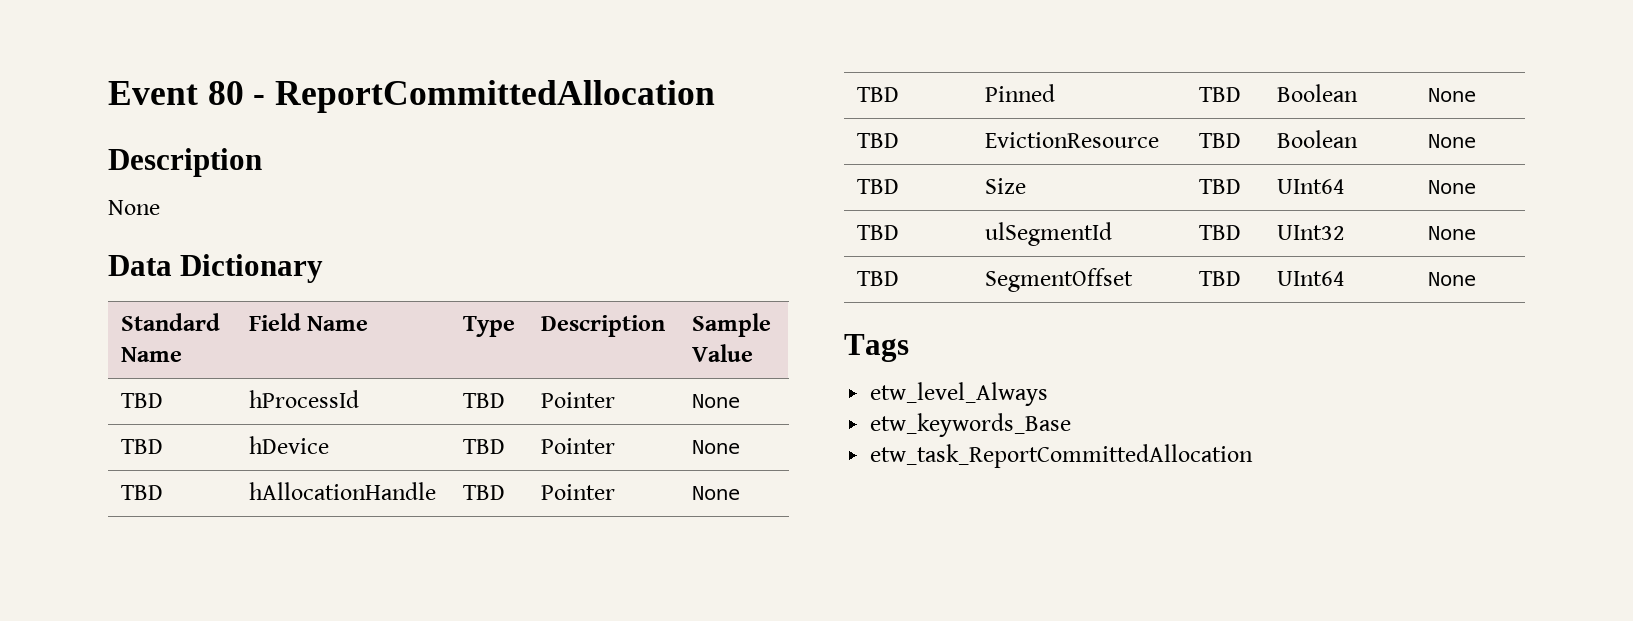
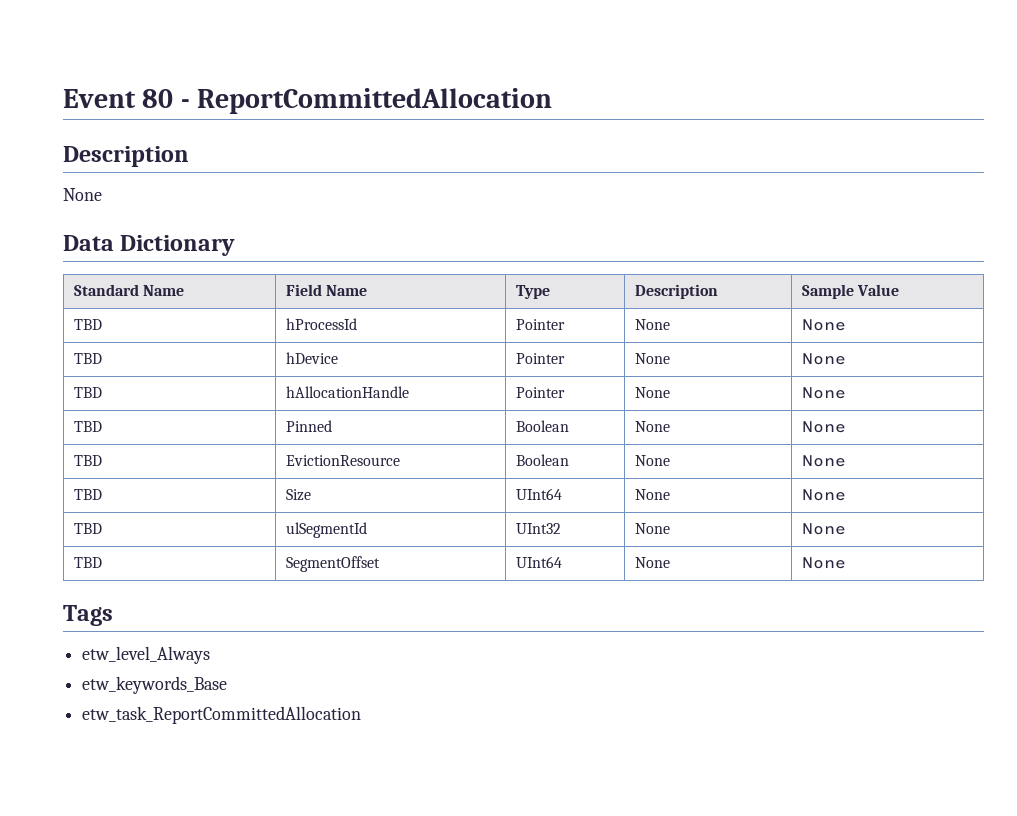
- TBD | hProcessId | TBD | Pointer | None
+ TBD | hProcessId | Pointer | None | None
- TBD | hDevice | TBD | Pointer | None
+ TBD | hDevice | Pointer | None | None
- TBD | hAllocationHandle | TBD | Pointer | None
+ TBD | hAllocationHandle | Pointer | None | None
- TBD | Pinned | TBD | Boolean | None
+ TBD | Pinned | Boolean | None | None
- TBD | EvictionResource | TBD | Boolean | None
+ TBD | EvictionResource | Boolean | None | None
- TBD | Size | TBD | UInt64 | None
+ TBD | Size | UInt64 | None | None
- TBD | ulSegmentId | TBD | UInt32 | None
+ TBD | ulSegmentId | UInt32 | None | None
- TBD | SegmentOffset | TBD | UInt64 | None
+ TBD | SegmentOffset | UInt64 | None | None

